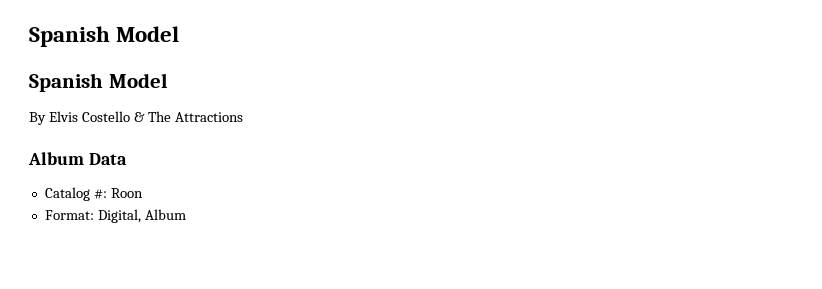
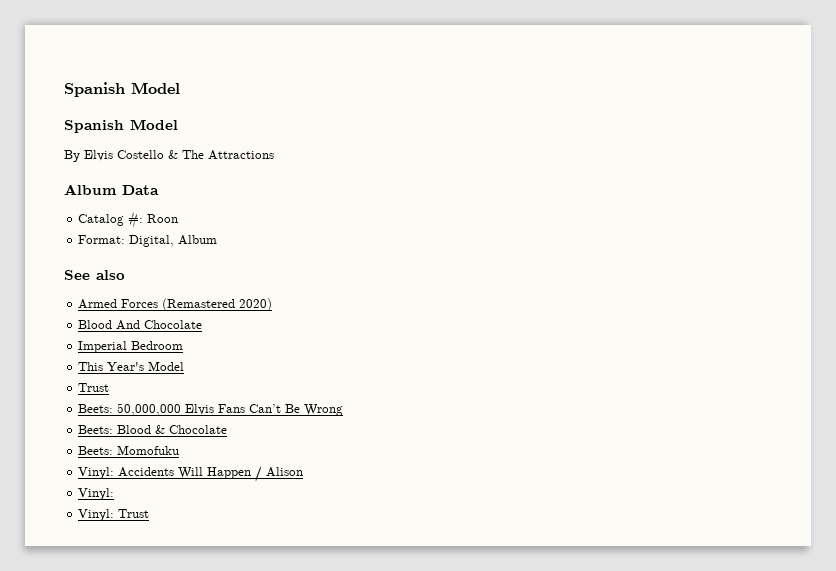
+ See also
+ Armed Forces (Remastered 2020)
+ Blood And Chocolate
+ Imperial Bedroom
+ This Year's Model
+ Trust
+ Beets: 50,000,000 Elvis Fans Can’t Be Wrong
+ Beets: Blood & Chocolate
+ Beets: Momofuku
+ Vinyl: Accidents Will Happen / Alison
+ Vinyl:
+ Vinyl: Trust

